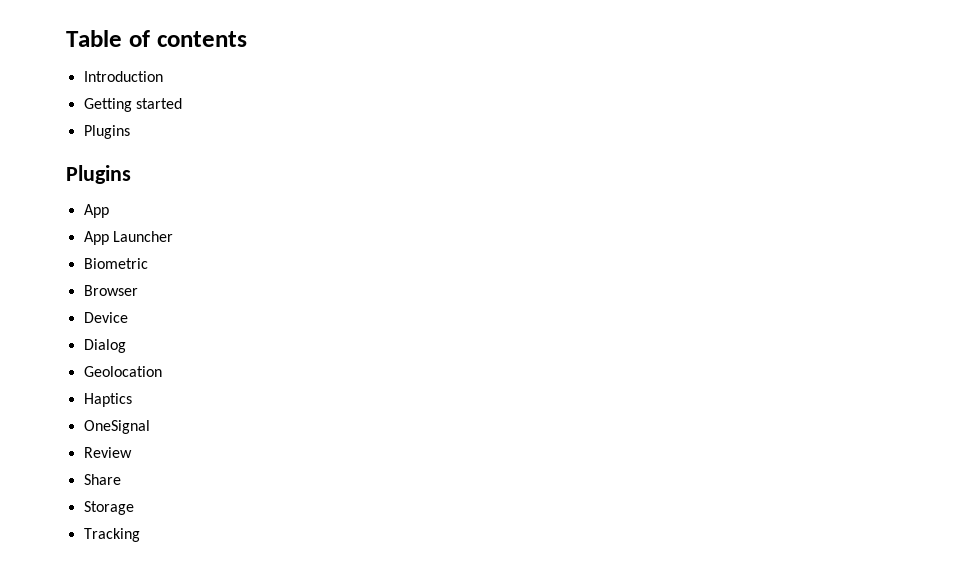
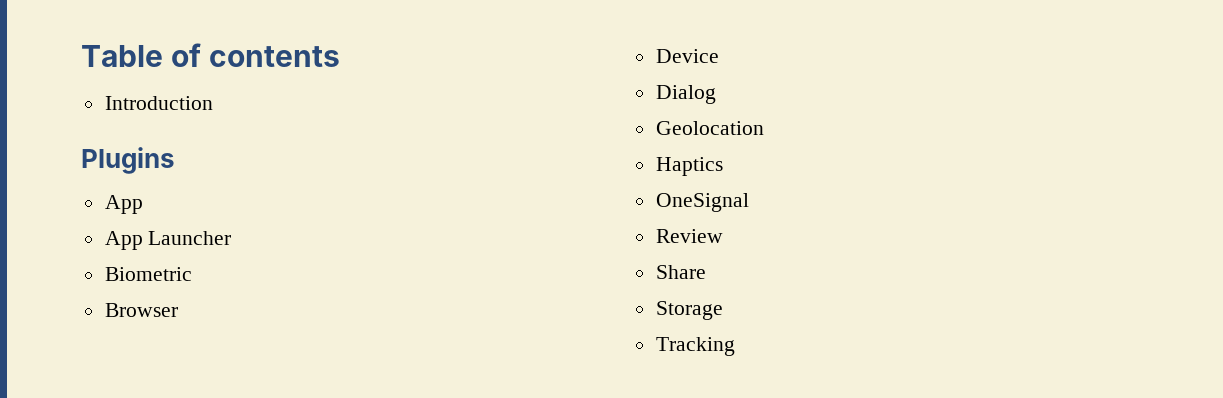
- Getting started
- Plugins

